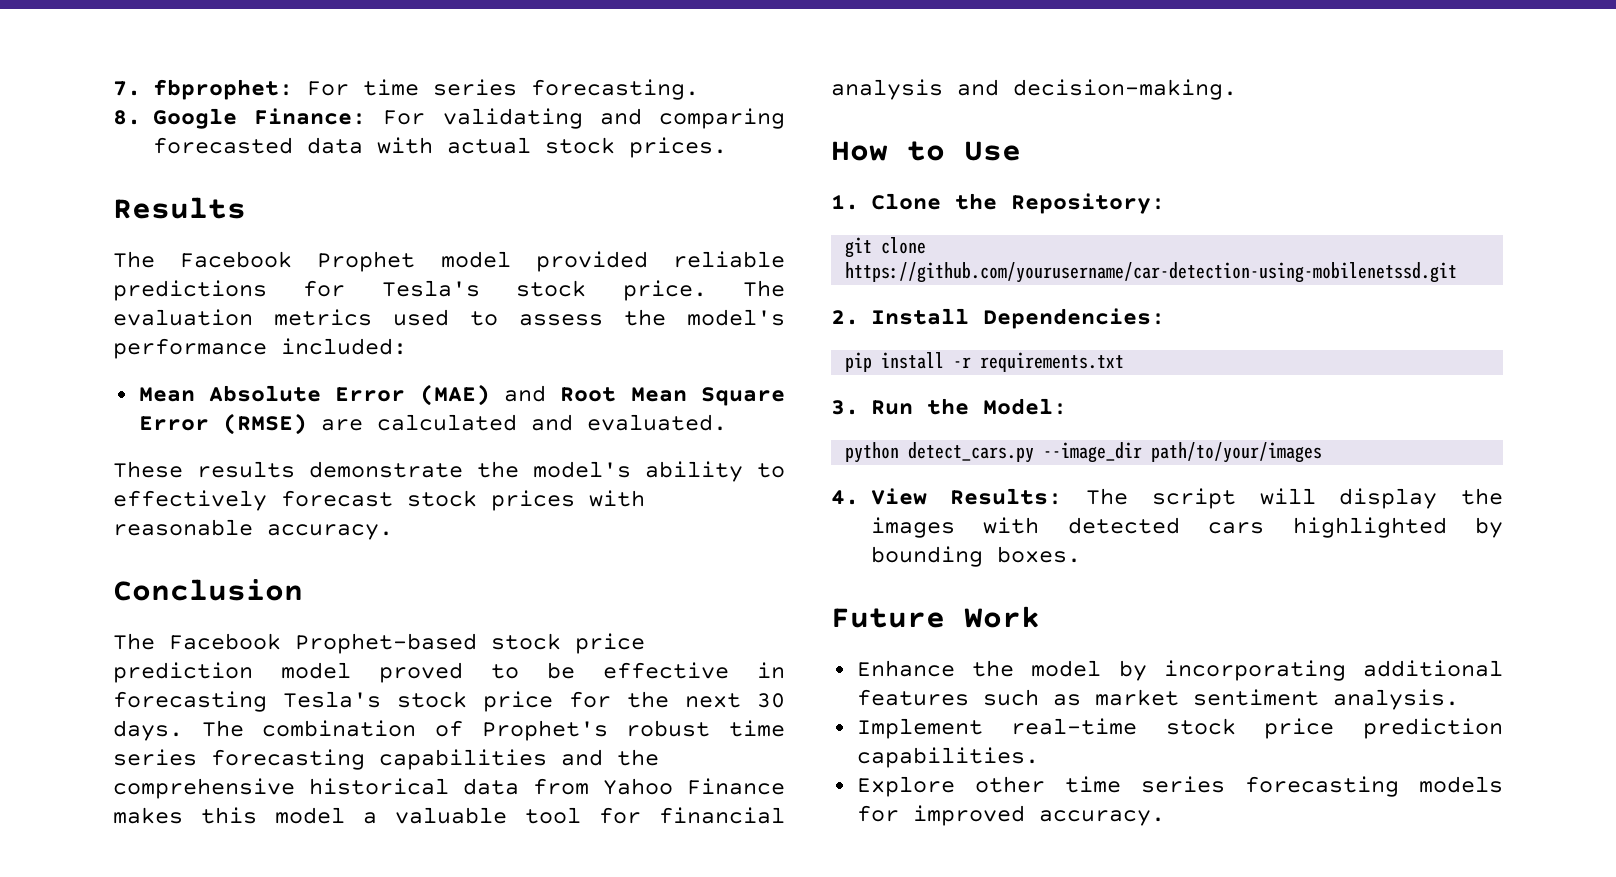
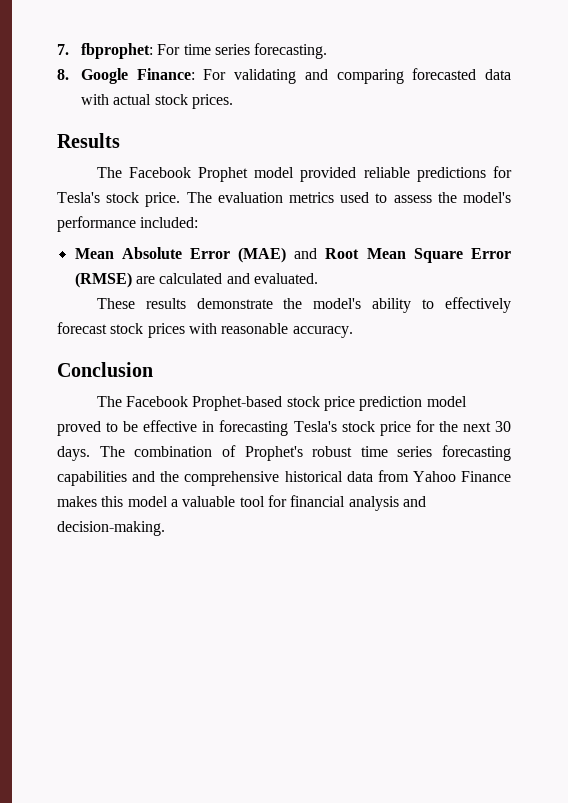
- How to Use
- 1. Clone the Repository:
- git clone https://github.com/yourusername/car-detection-using-mobilenetssd.git
- 2. Install Dependencies:
- pip install -r requirements.txt
- 3. Run the Model:
- python detect_cars.py --image_dir path/to/your/images
- 4. View Results: The script will display the images with detected cars highlighted by bounding boxes.
- Future Work
- Enhance the model by incorporating additional features such as market sentiment analysis.
- Implement real-time stock price prediction capabilities.
- Explore other time series forecasting models for improved accuracy.

